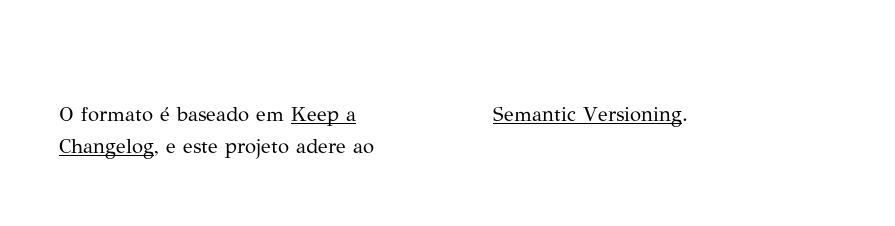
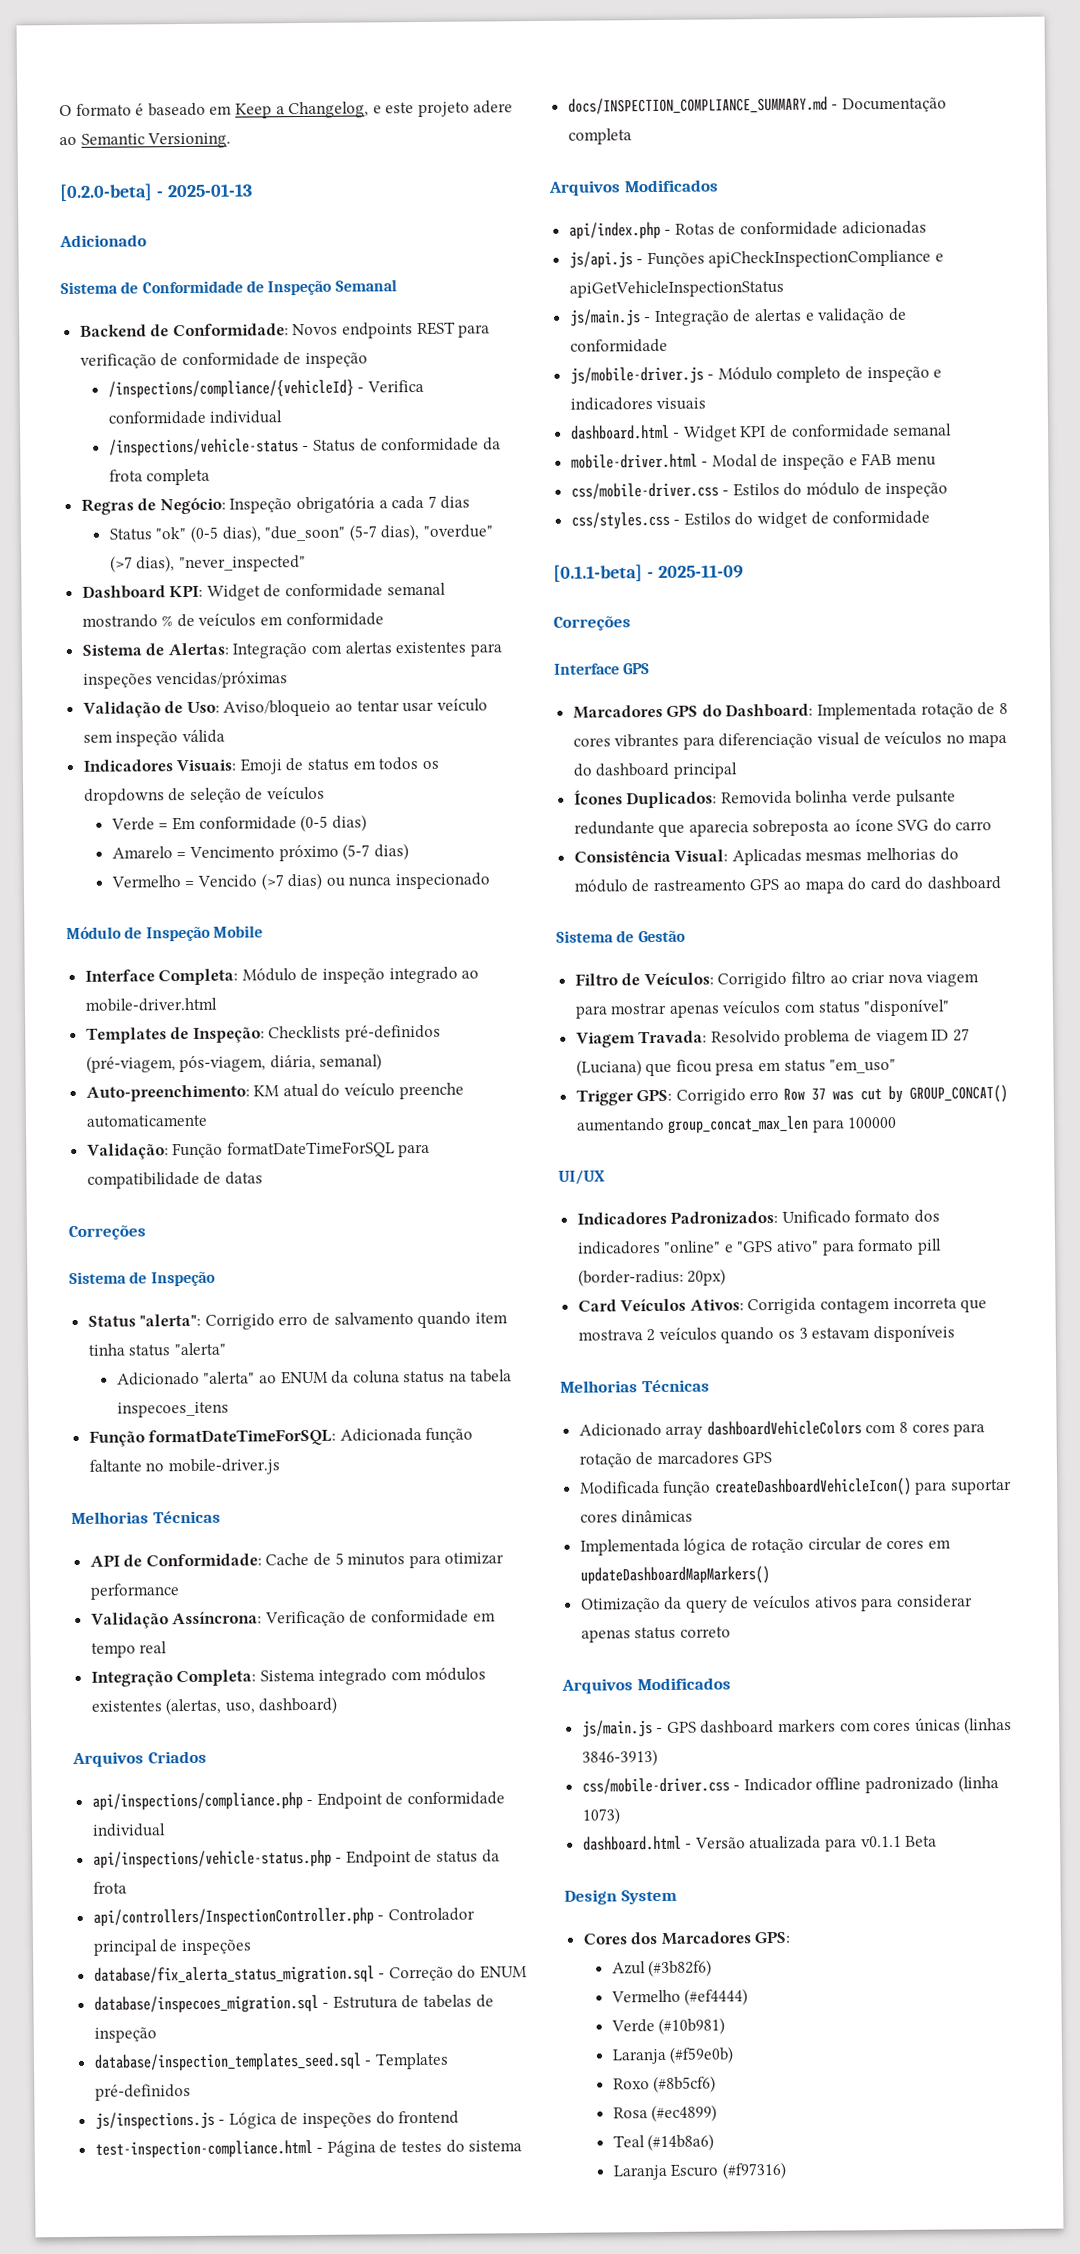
+ [0.2.0-beta] - 2025-01-13
+ Adicionado
+ Sistema de Conformidade de Inspeção Semanal
+ Backend de Conformidade: Novos endpoints REST para verificação de conformidade de inspeção
+ /inspections/compliance/{vehicleId} - Verifica conformidade individual
+ /inspections/vehicle-status - Status de conformidade da frota completa
+ Regras de Negócio: Inspeção obrigatória a cada 7 dias
+ Status "ok" (0-5 dias), "due_soon" (5-7 dias), "overdue" (>7 dias), "never_inspected"
+ Dashboard KPI: Widget de conformidade semanal mostrando % de veículos em conformidade
+ Sistema de Alertas: Integração com alertas existentes para inspeções vencidas/próximas
+ Validação de Uso: Aviso/bloqueio ao tentar usar veículo sem inspeção válida
+ Indicadores Visuais: Emoji de status em todos os dropdowns de seleção de veículos
+ Verde = Em conformidade (0-5 dias)
+ Amarelo = Vencimento próximo (5-7 dias)
+ Vermelho = Vencido (>7 dias) ou nunca inspecionado
+ Módulo de Inspeção Mobile
+ Interface Completa: Módulo de inspeção integrado ao mobile-driver.html
+ Templates de Inspeção: Checklists pré-definidos (pré-viagem, pós-viagem, diária, semanal)
+ Auto-preenchimento: KM atual do veículo preenche automaticamente
+ Validação: Função formatDateTimeForSQL para compatibilidade de datas
+ Correções
+ Sistema de Inspeção
+ Status "alerta": Corrigido erro de salvamento quando item tinha status "alerta"
+ Adicionado "alerta" ao ENUM da coluna status na tabela inspecoes_itens
+ Função formatDateTimeForSQL: Adicionada função faltante no mobile-driver.js
+ Melhorias Técnicas
+ API de Conformidade: Cache de 5 minutos para otimizar performance
+ Validação Assíncrona: Verificação de conformidade em tempo real
+ Integração Completa: Sistema integrado com módulos existentes (alertas, uso, dashboard)
+ Arquivos Criados
+ api/inspections/compliance.php - Endpoint de conformidade individual
+ api/inspections/vehicle-status.php - Endpoint de status da frota
+ api/controllers/InspectionController.php - Controlador principal de inspeções
+ database/fix_alerta_status_migration.sql - Correção do ENUM
+ database/inspecoes_migration.sql - Estrutura de tabelas de inspeção
+ database/inspection_templates_seed.sql - Templates pré-definidos
+ js/inspections.js - Lógica de inspeções do frontend
+ test-inspection-compliance.html - Página de testes do sistema
+ docs/INSPECTION_COMPLIANCE_SUMMARY.md - Documentação completa
+ Arquivos Modificados
+ api/index.php - Rotas de conformidade adicionadas
+ js/api.js - Funções apiCheckInspectionCompliance e apiGetVehicleInspectionStatus
+ js/main.js - Integração de alertas e validação de conformidade
+ js/mobile-driver.js - Módulo completo de inspeção e indicadores visuais
+ dashboard.html - Widget KPI de conformidade semanal
+ mobile-driver.html - Modal de inspeção e FAB menu
+ css/mobile-driver.css - Estilos do módulo de inspeção
+ css/styles.css - Estilos do widget de conformidade
+ [0.1.1-beta] - 2025-11-09
+ Correções
+ Interface GPS
+ Marcadores GPS do Dashboard: Implementada rotação de 8 cores vibrantes para diferenciação visual de veículos no mapa do dashboard principal
+ Ícones Duplicados: Removida bolinha verde pulsante redundante que aparecia sobreposta ao ícone SVG do carro
+ Consistência Visual: Aplicadas mesmas melhorias do módulo de rastreamento GPS ao mapa do card do dashboard
+ Sistema de Gestão
+ Filtro de Veículos: Corrigido filtro ao criar nova viagem para mostrar apenas veículos com status "disponível"
+ Viagem Travada: Resolvido problema de viagem ID 27 (Luciana) que ficou presa em status "em_uso"
+ Trigger GPS: Corrigido erro Row 37 was cut by GROUP_CONCAT() aumentando group_concat_max_len para 100000
+ UI/UX
+ Indicadores Padronizados: Unificado formato dos indicadores "online" e "GPS ativo" para formato pill (border-radius: 20px)
+ Card Veículos Ativos: Corrigida contagem incorreta que mostrava 2 veículos quando os 3 estavam disponíveis
+ Melhorias Técnicas
+ Adicionado array dashboardVehicleColors com 8 cores para rotação de marcadores GPS
+ Modificada função createDashboardVehicleIcon() para suportar cores dinâmicas
+ Implementada lógica de rotação circular de cores em updateDashboardMapMarkers()
+ Otimização da query de veículos ativos para considerar apenas status correto
+ Arquivos Modificados
+ js/main.js - GPS dashboard markers com cores únicas (linhas 3846-3913)
+ css/mobile-driver.css - Indicador offline padronizado (linha 1073)
+ dashboard.html - Versão atualizada para v0.1.1 Beta
+ Design System
+ Cores dos Marcadores GPS:
+ Azul (#3b82f6)
+ Vermelho (#ef4444)
+ Verde (#10b981)
+ Laranja (#f59e0b)
+ Roxo (#8b5cf6)
+ Rosa (#ec4899)
+ Teal (#14b8a6)
+ Laranja Escuro (#f97316)

